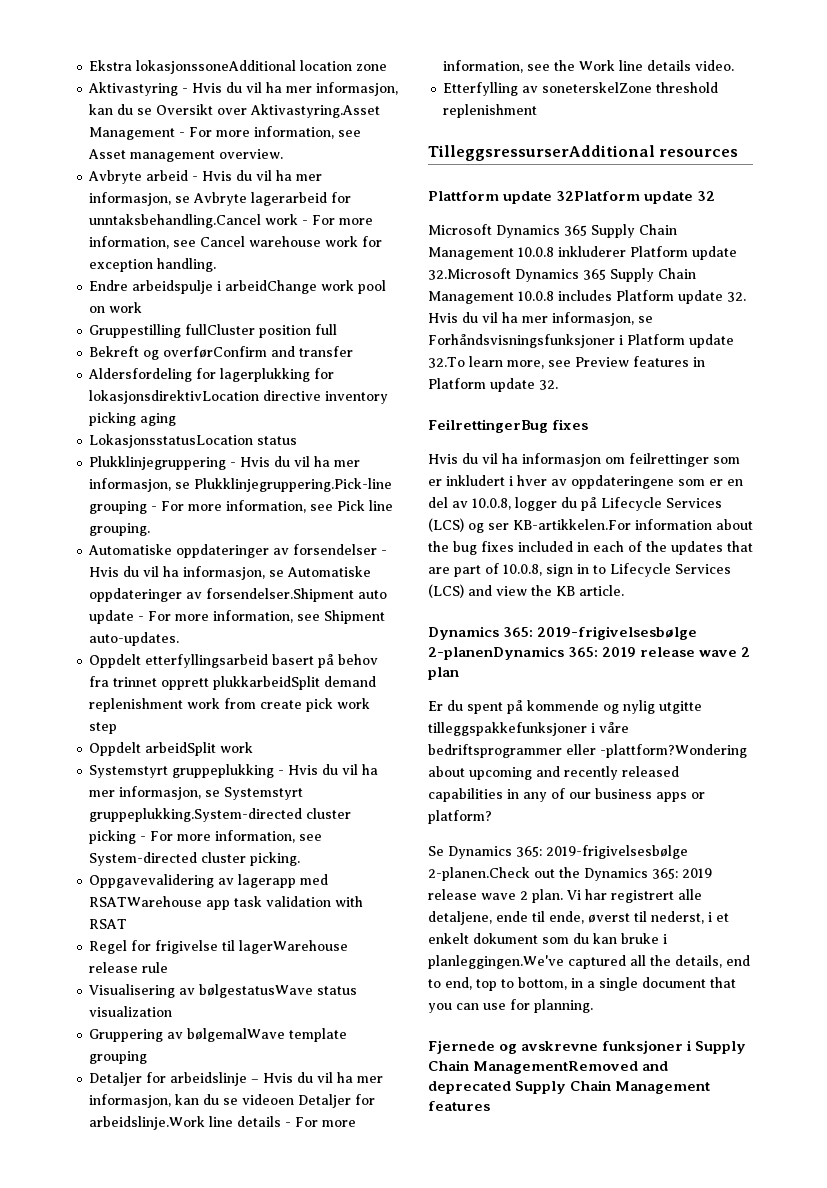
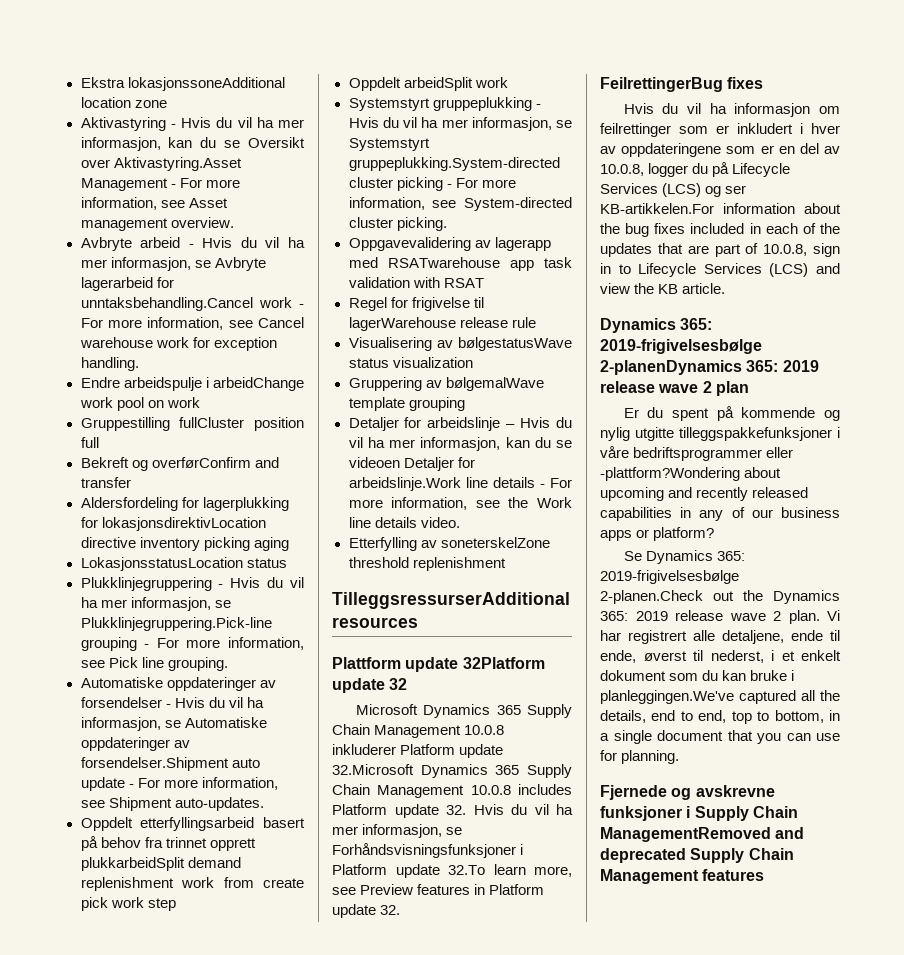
- Oppgavevalidering av lagerapp med RSATWarehouse app task validation with RSAT
+ Oppgavevalidering av lagerapp med RSATwarehouse app task validation with RSAT

